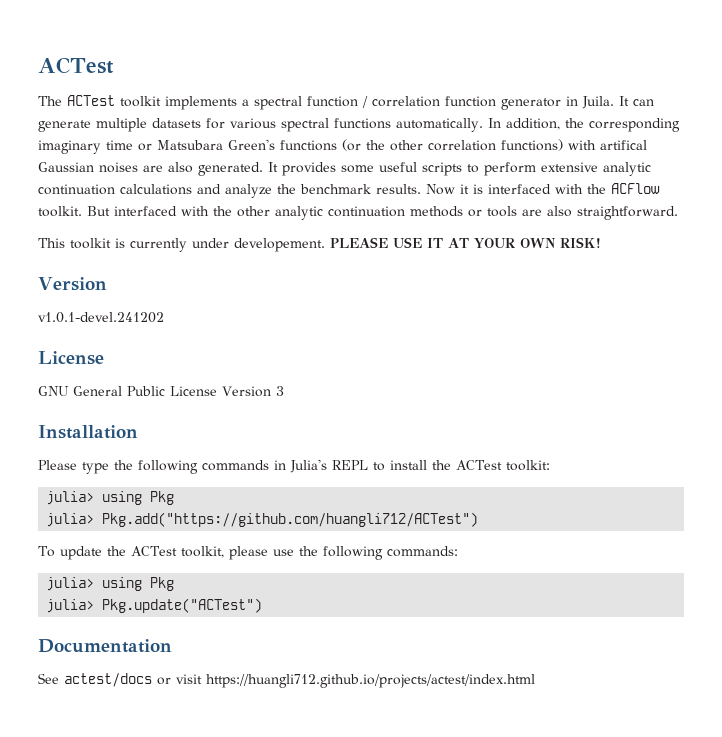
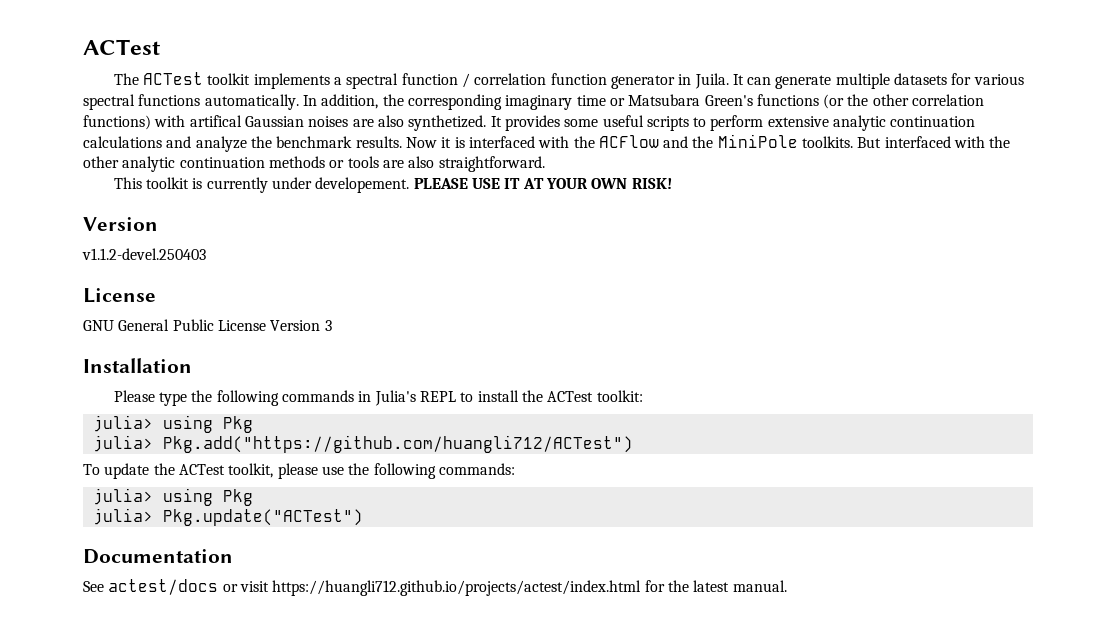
- In addition, the corresponding imaginary time or Matsubara Green's functions (or the other correlation functions) with artifical Gaussian noises are also generated.
+ In addition, the corresponding imaginary time or Matsubara Green's functions (or the other correlation functions) with artifical Gaussian noises are also synthetized.
- Now it is interfaced with the ACFlow toolkit.
+ Now it is interfaced with the ACFlow and the MiniPole toolkits.
- v1.0.1-devel.241202
+ v1.1.2-devel.250403
- See actest/docs or visit https://huangli712.github.io/projects/actest/index.html
+ See actest/docs or visit https://huangli712.github.io/projects/actest/index.html for the latest manual.

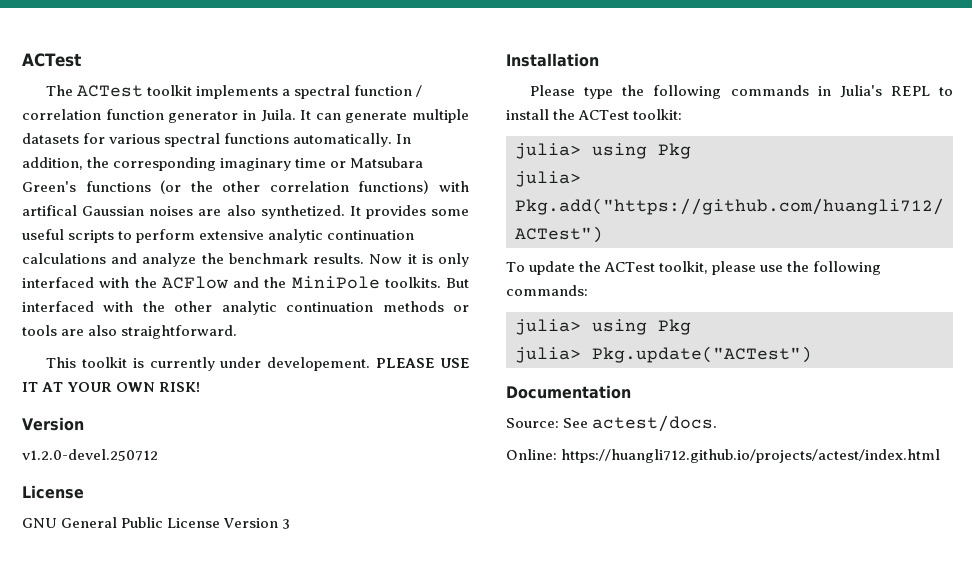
- Now it is interfaced with the ACFlow and the MiniPole toolkits.
+ Now it is only interfaced with the ACFlow and the MiniPole toolkits.
- v1.1.2-devel.250403
+ v1.2.0-devel.250712
- See actest/docs or visit https://huangli712.github.io/projects/actest/index.html for the latest manual.
+ Source: See actest/docs.
+ Online: https://huangli712.github.io/projects/actest/index.html

